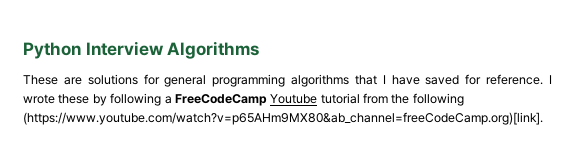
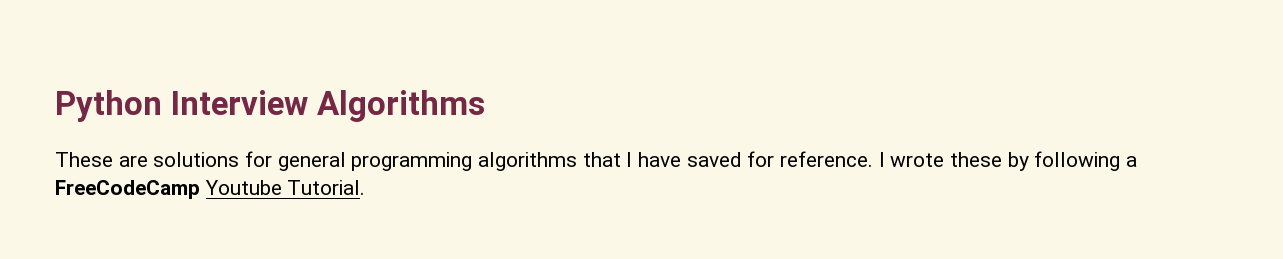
- I wrote these by following a FreeCodeCamp Youtube tutorial from the following (https://www.youtube.com/watch?v=p65AHm9MX80&ab_channel=freeCodeCamp.org)[link].
+ I wrote these by following a FreeCodeCamp Youtube Tutorial.

